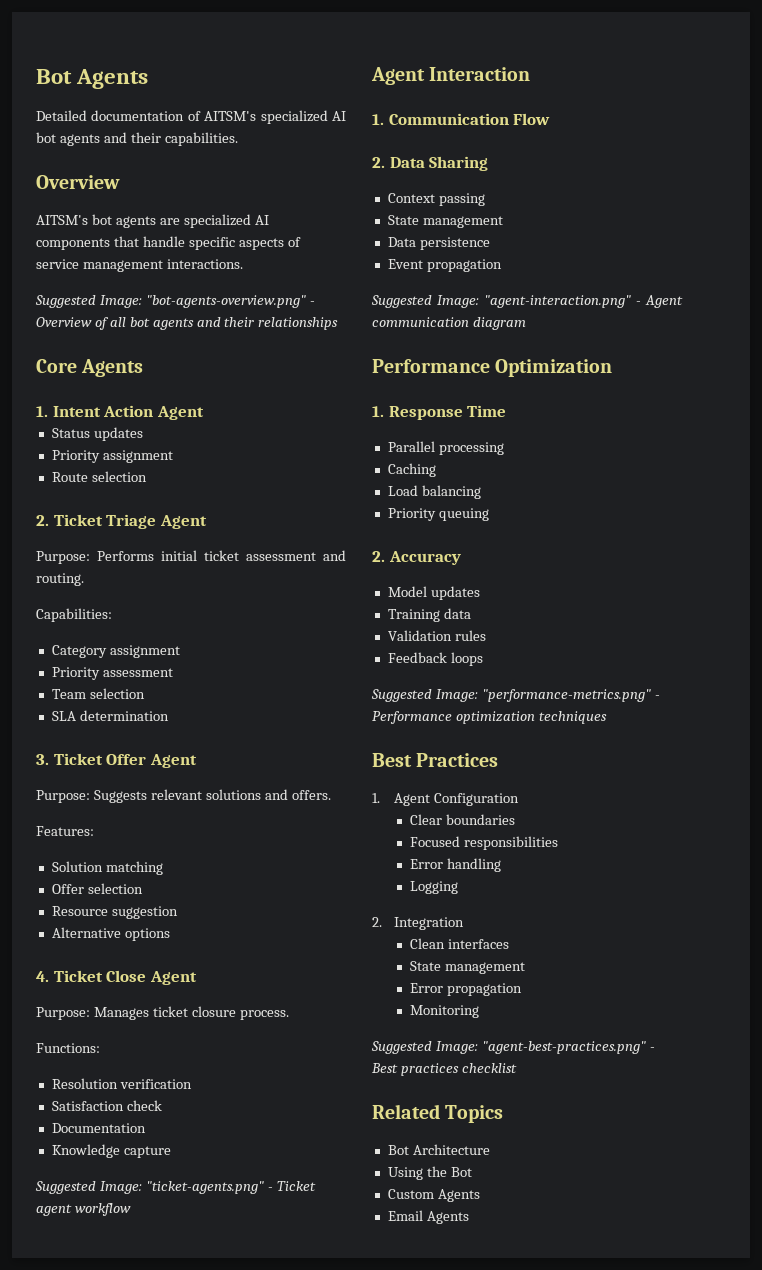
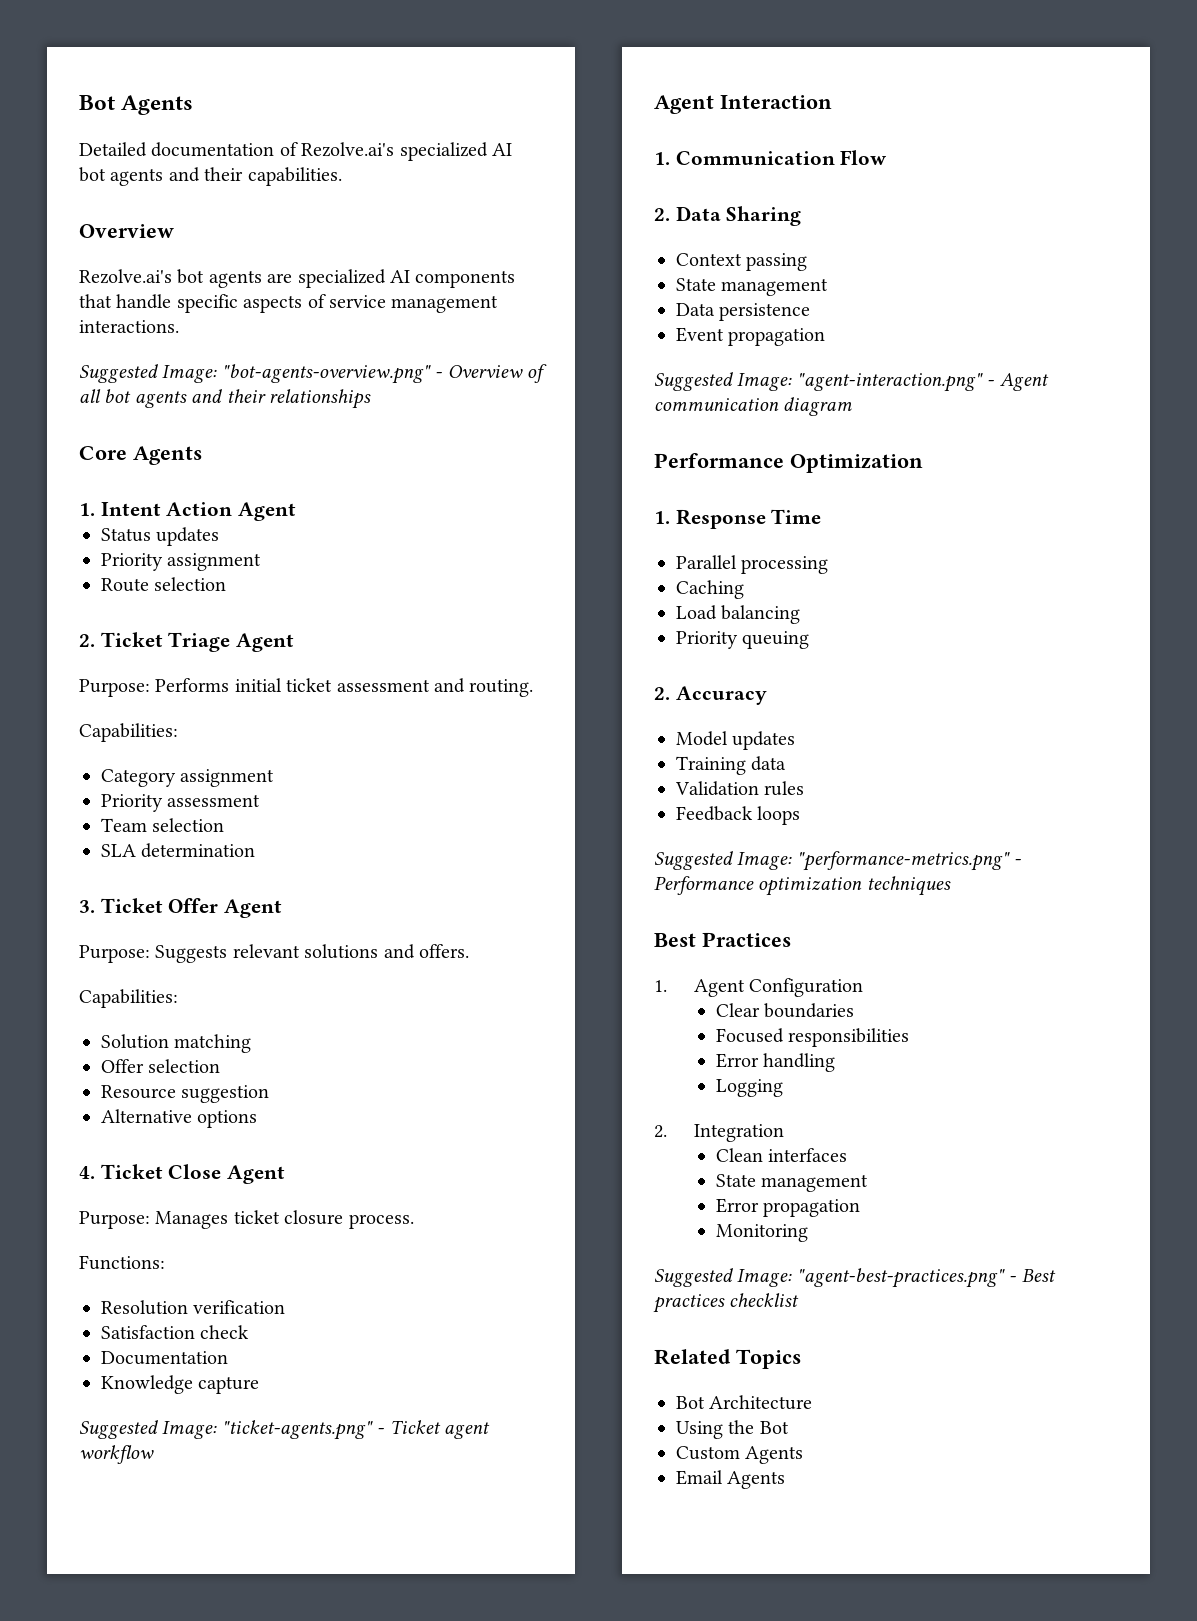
- Detailed documentation of AITSM's specialized AI bot agents and their capabilities.
+ Detailed documentation of Rezolve.ai's specialized AI bot agents and their capabilities.
- AITSM's bot agents are specialized AI components that handle specific aspects of service management interactions.
+ Rezolve.ai's bot agents are specialized AI components that handle specific aspects of service management interactions.
  Purpose: Suggests relevant solutions and offers.
- Features:
+ Capabilities:

